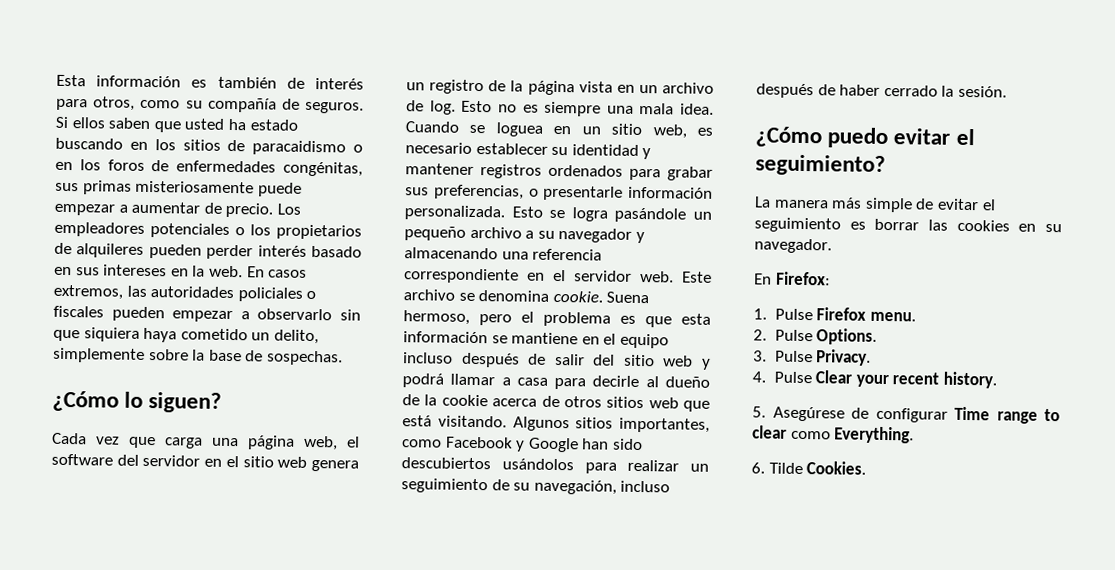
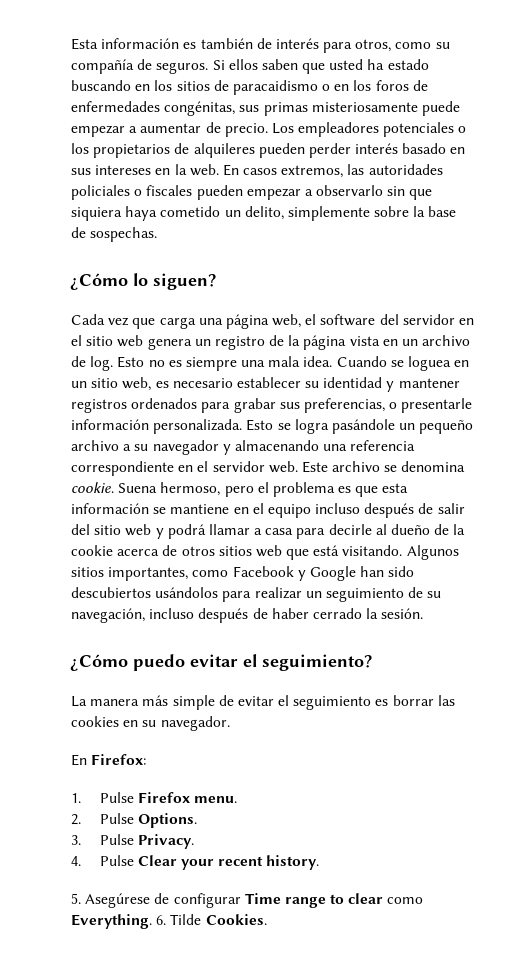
- 5. Asegúrese de configurar Time range to clear como Everything.
- 6. Tilde Cookies.
+ 5. Asegúrese de configurar Time range to clear como Everything. 6. Tilde Cookies.

